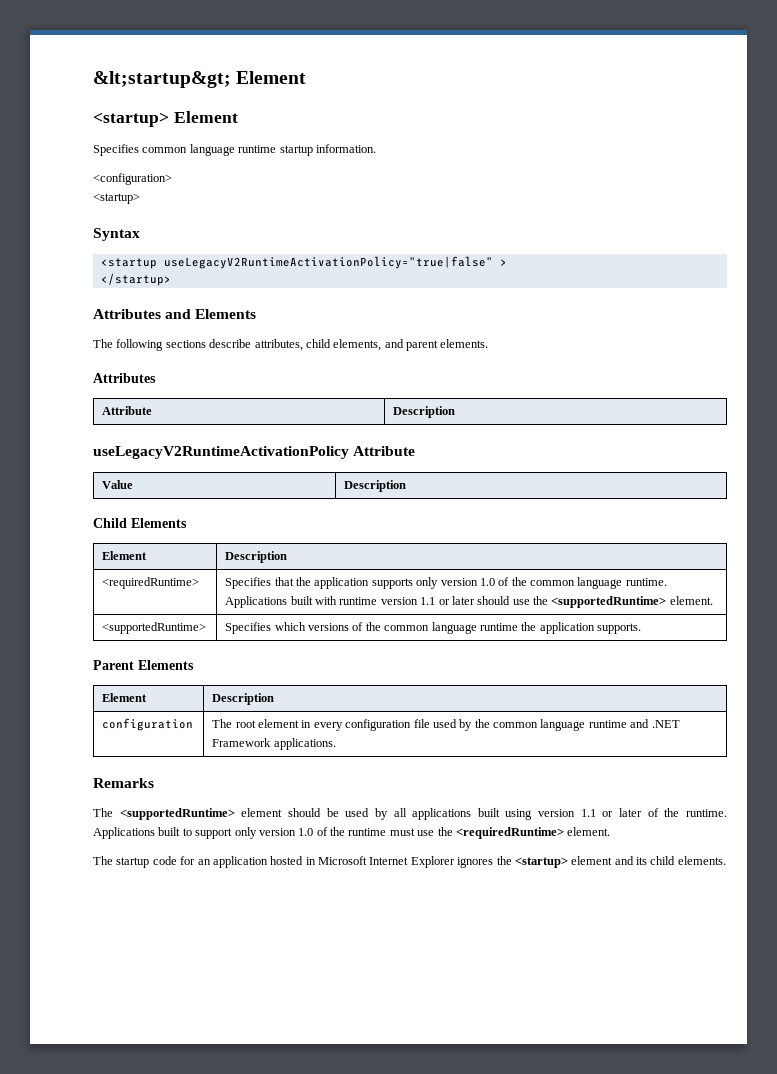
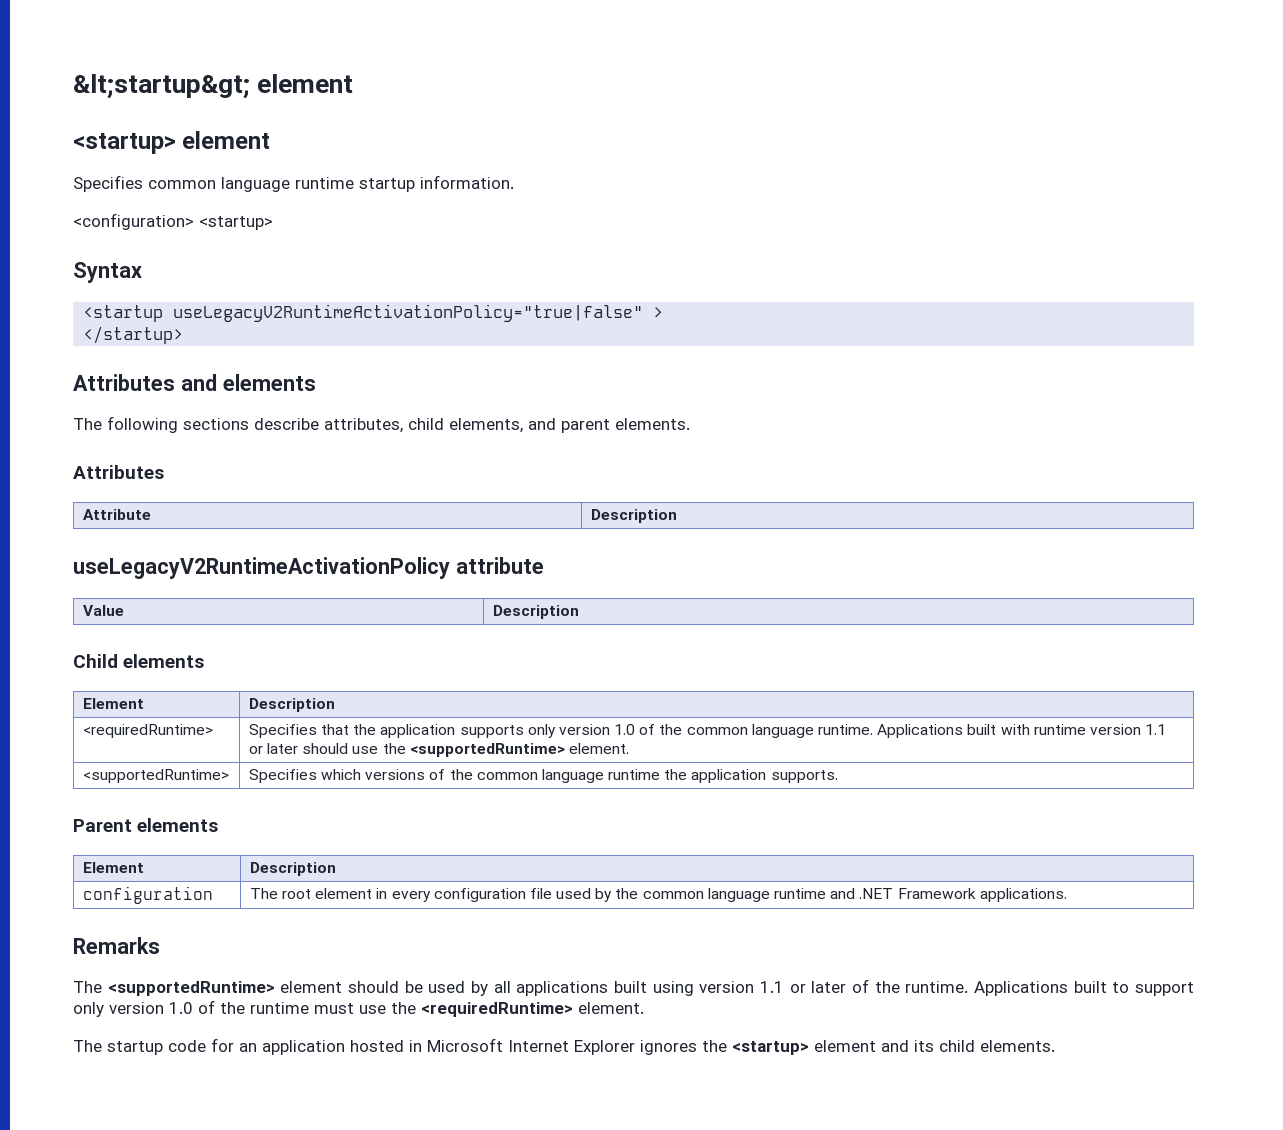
- &lt;startup&gt; Element
- <startup> Element
+ &lt;startup&gt; element
+ <startup> element
- <configuration>
- <startup>
+ <configuration> <startup>
- Attributes and Elements
+ Attributes and elements
- useLegacyV2RuntimeActivationPolicy Attribute
+ useLegacyV2RuntimeActivationPolicy attribute
- Child Elements
+ Child elements
- Parent Elements
+ Parent elements

